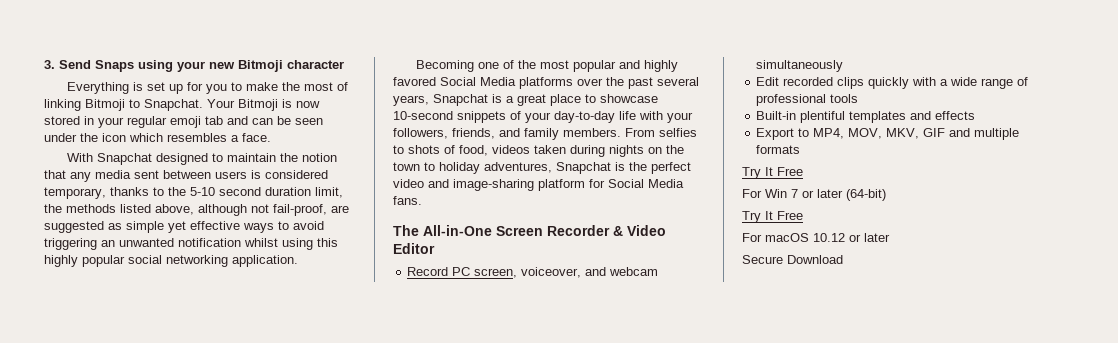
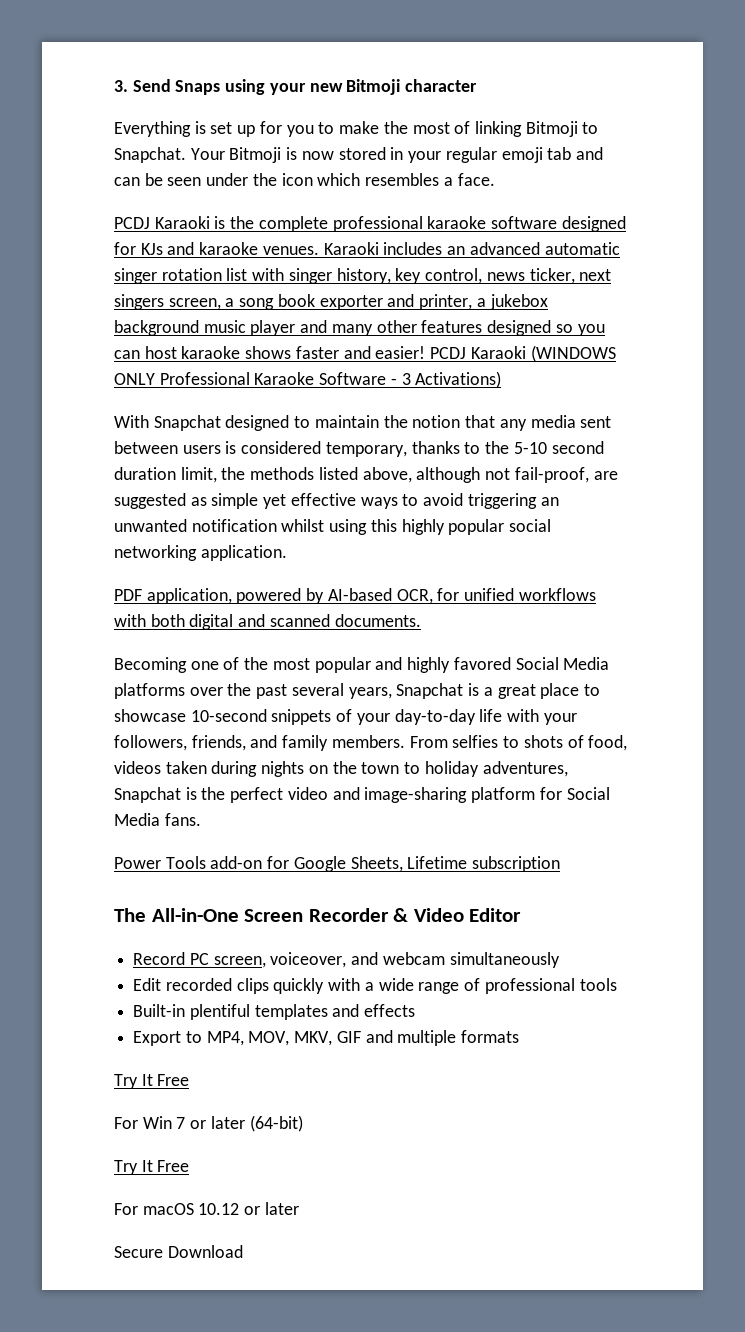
+ PCDJ Karaoki is the complete professional karaoke software designed for KJs and karaoke venues. Karaoki includes an advanced automatic singer rotation list with singer history, key control, news ticker, next singers screen, a song book exporter and printer, a jukebox background music player and many other features designed so you can host karaoke shows faster and easier! PCDJ Karaoki (WINDOWS ONLY Professional Karaoke Software - 3 Activations)
+ PDF application, powered by AI-based OCR, for unified workflows with both digital and scanned documents.
+ Power Tools add-on for Google Sheets, Lifetime subscription

